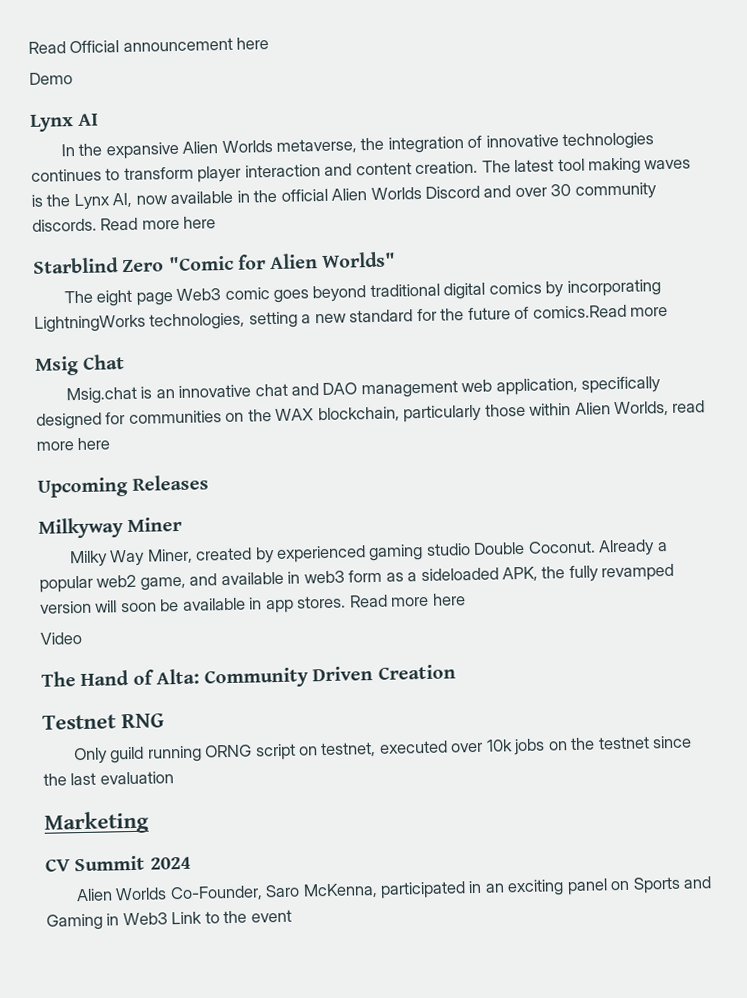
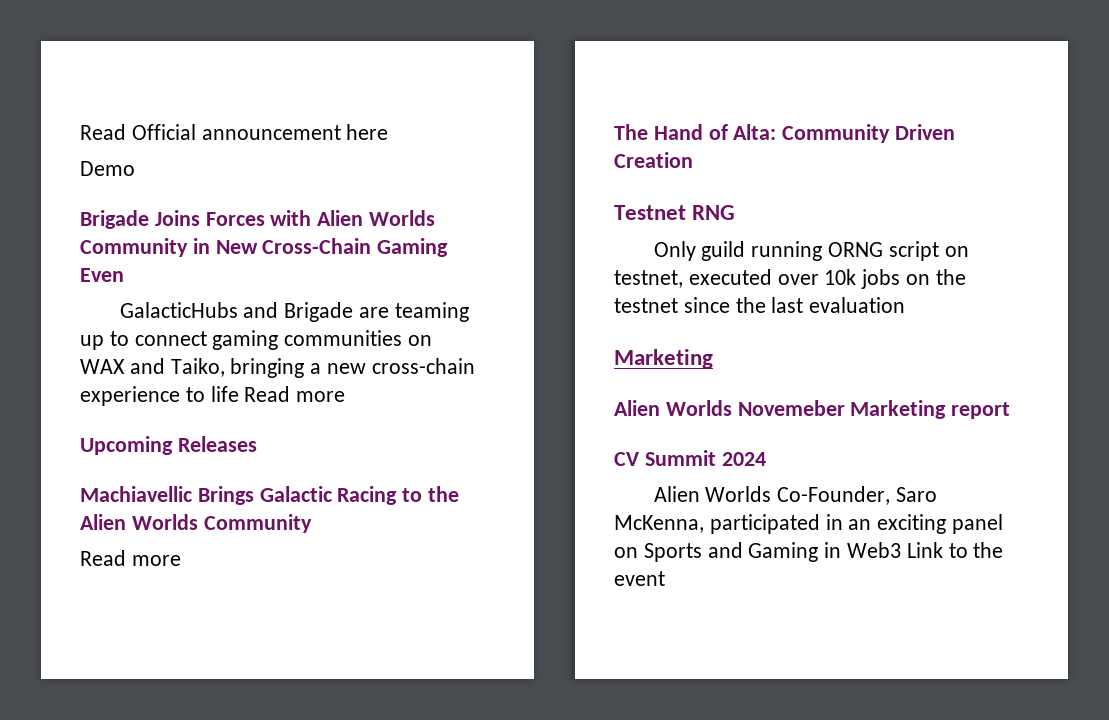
- Lynx AI
- In the expansive Alien Worlds metaverse, the integration of innovative technologies continues to transform player interaction and content creation. The latest tool making waves is the Lynx AI, now available in the official Alien Worlds Discord and over 30 community discords. Read more here
- Starblind Zero "Comic for Alien Worlds"
- The eight page Web3 comic goes beyond traditional digital comics by incorporating LightningWorks technologies, setting a new standard for the future of comics.Read more
- Msig Chat
- Msig.chat is an innovative chat and DAO management web application, specifically designed for communities on the WAX blockchain, particularly those within Alien Worlds, read more here
+ Brigade Joins Forces with Alien Worlds Community in New Cross-Chain Gaming Even
+ GalacticHubs and Brigade are teaming up to connect gaming communities on WAX and Taiko, bringing a new cross-chain experience to life Read more
  Upcoming Releases
- Milkyway Miner
- Milky Way Miner, created by experienced gaming studio Double Coconut. Already a popular web2 game, and available in web3 form as a sideloaded APK, the fully revamped version will soon be available in app stores. Read more here
- Video
+ Machiavellic Brings Galactic Racing to the Alien Worlds Community
+ Read more
+ Alien Worlds Novemeber Marketing report

